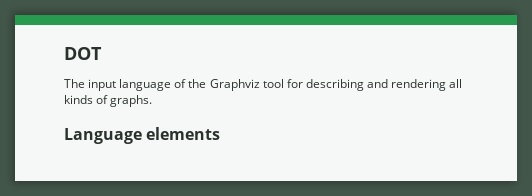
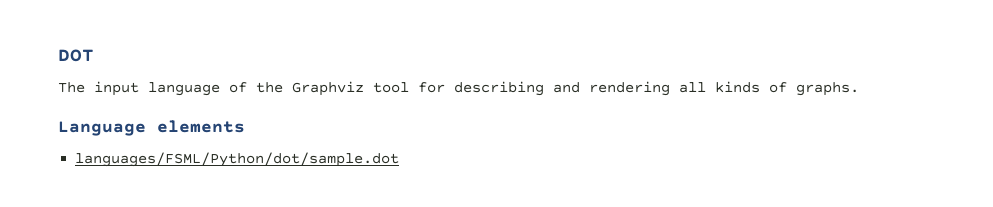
+ languages/FSML/Python/dot/sample.dot

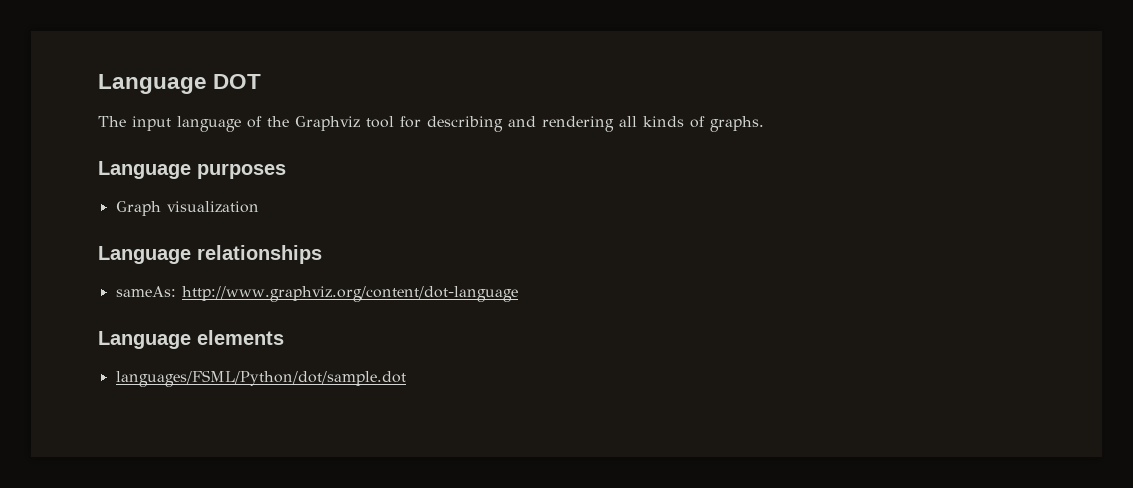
- DOT
+ Language DOT
+ Language purposes
+ Graph visualization
+ Language relationships
+ sameAs: http://www.graphviz.org/content/dot-language

